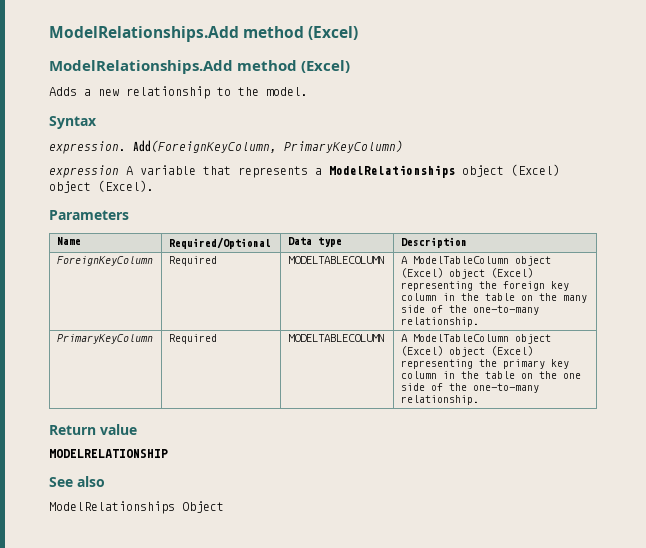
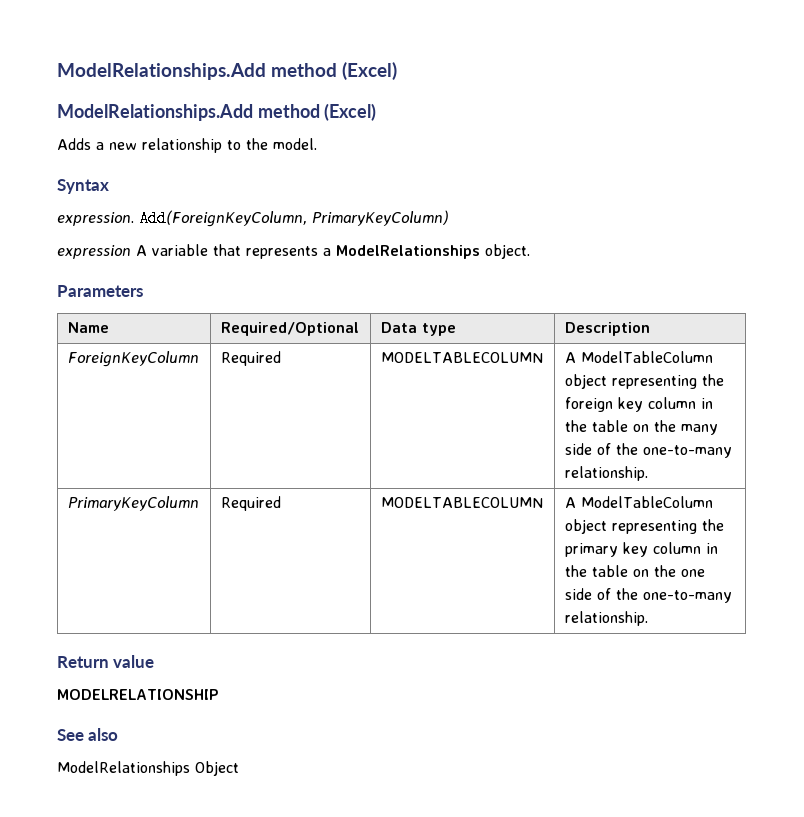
- expression A variable that represents a ModelRelationships object (Excel) object (Excel).
+ expression A variable that represents a ModelRelationships object.
- ForeignKeyColumn | Required | MODELTABLECOLUMN | A ModelTableColumn object (Excel) object (Excel) representing the foreign key column in the table on the many side of the one-to-many relationship.
+ ForeignKeyColumn | Required | MODELTABLECOLUMN | A ModelTableColumn object representing the foreign key column in the table on the many side of the one-to-many relationship.
- PrimaryKeyColumn | Required | MODELTABLECOLUMN | A ModelTableColumn object (Excel) object (Excel) representing the primary key column in the table on the one side of the one-to-many relationship.
+ PrimaryKeyColumn | Required | MODELTABLECOLUMN | A ModelTableColumn object representing the primary key column in the table on the one side of the one-to-many relationship.

